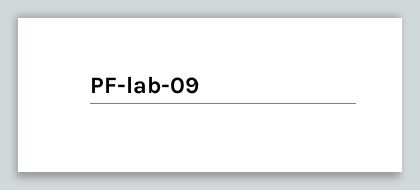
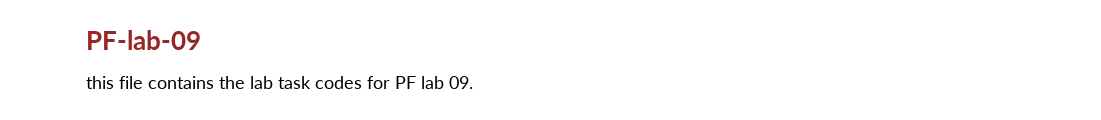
+ this file contains the lab task codes for PF lab 09.

